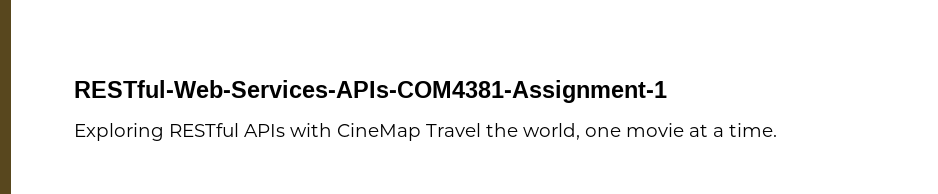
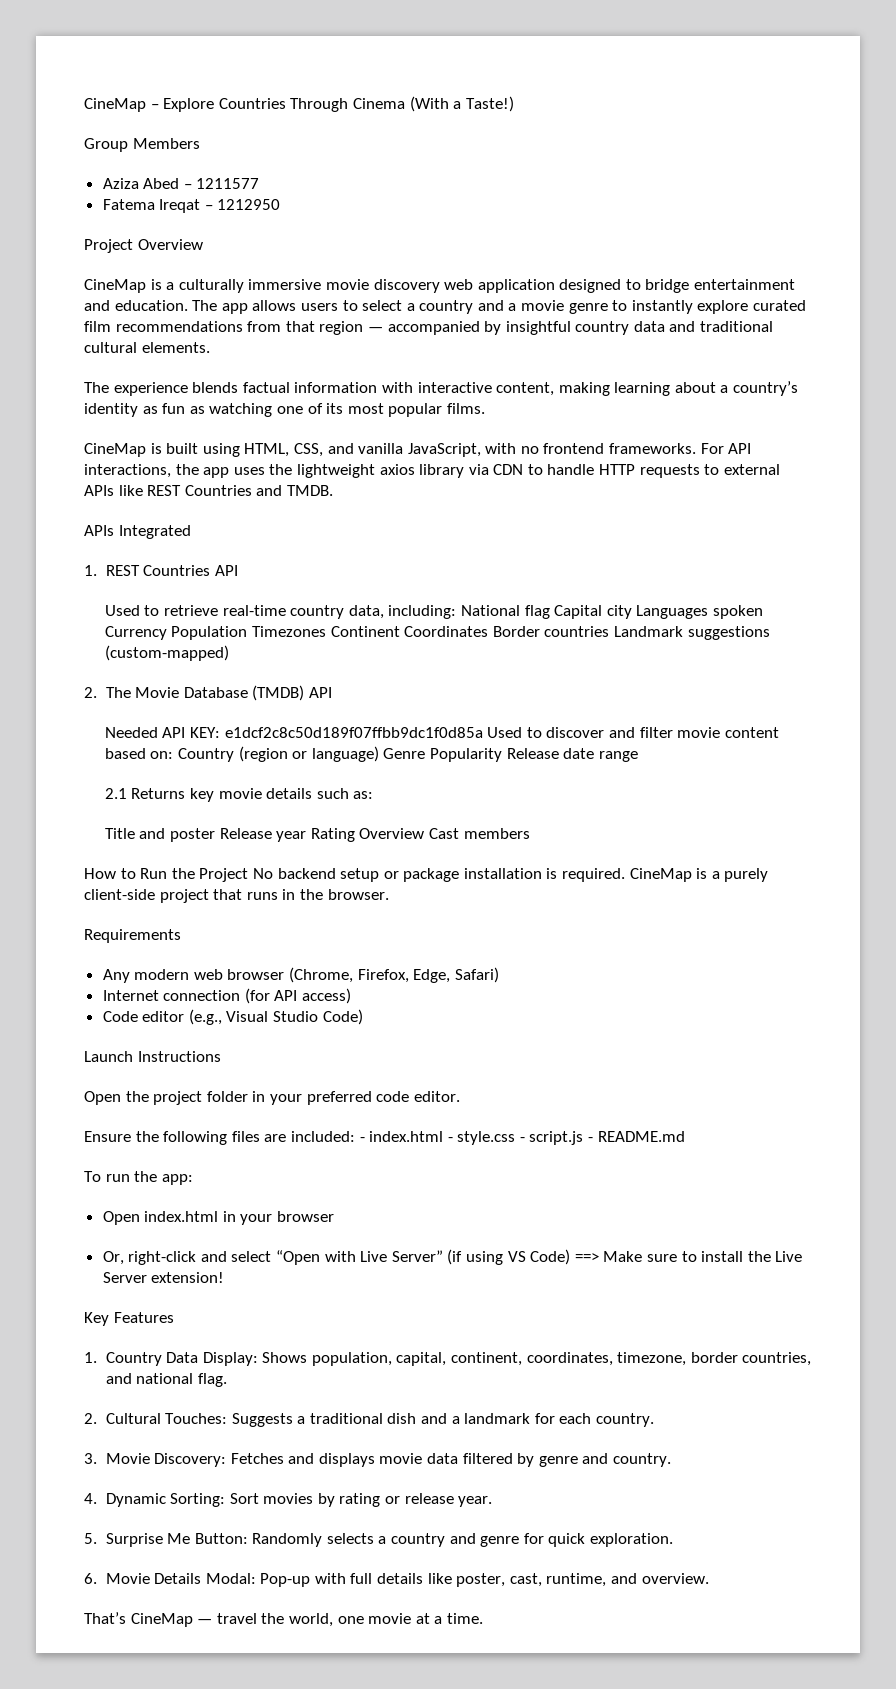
- RESTful-Web-Services-APIs-COM4381-Assignment-1
- Exploring RESTful APIs with CineMap Travel the world, one movie at a time.
+ CineMap – Explore Countries Through Cinema (With a Taste!)
+ Group Members
+ Aziza Abed – 1211577
+ Fatema Ireqat – 1212950
+ Project Overview
+ CineMap is a culturally immersive movie discovery web application designed to bridge entertainment and education. The app allows users to select a country and a movie genre to instantly explore curated film recommendations from that region — accompanied by insightful country data and traditional cultural elements.
+ The experience blends factual information with interactive content, making learning about a country’s identity as fun as watching one of its most popular films.
+ CineMap is built using HTML, CSS, and vanilla JavaScript, with no frontend frameworks. For API interactions, the app uses the lightweight axios library via CDN to handle HTTP requests to external APIs like REST Countries and TMDB.
+ APIs Integrated
+ 1. REST Countries API
+ Used to retrieve real-time country data, including: National flag Capital city Languages spoken Currency Population Timezones Continent Coordinates Border countries Landmark suggestions (custom-mapped)
+ 2. The Movie Database (TMDB) API
+ Needed API KEY: e1dcf2c8c50d189f07ffbb9dc1f0d85a Used to discover and filter movie content based on: Country (region or language) Genre Popularity Release date range
+ 2.1 Returns key movie details such as:
+ Title and poster Release year Rating Overview Cast members
+ How to Run the Project No backend setup or package installation is required. CineMap is a purely client-side project that runs in the browser.
+ Requirements
+ Any modern web browser (Chrome, Firefox, Edge, Safari)
+ Internet connection (for API access)
+ Code editor (e.g., Visual Studio Code)
+ Launch Instructions
+ Open the project folder in your preferred code editor.
+ Ensure the following files are included: - index.html - style.css - script.js - README.md
+ To run the app:
+ Open index.html in your browser
+ Or, right-click and select “Open with Live Server” (if using VS Code) ==> Make sure to install the Live Server extension!
+ Key Features
+ 1. Country Data Display: Shows population, capital, continent, coordinates, timezone, border countries, and national flag.
+ 2. Cultural Touches: Suggests a traditional dish and a landmark for each country.
+ 3. Movie Discovery: Fetches and displays movie data filtered by genre and country.
+ 4. Dynamic Sorting: Sort movies by rating or release year.
+ 5. Surprise Me Button: Randomly selects a country and genre for quick exploration.
+ 6. Movie Details Modal: Pop-up with full details like poster, cast, runtime, and overview.
+ That’s CineMap — travel the world, one movie at a time.

